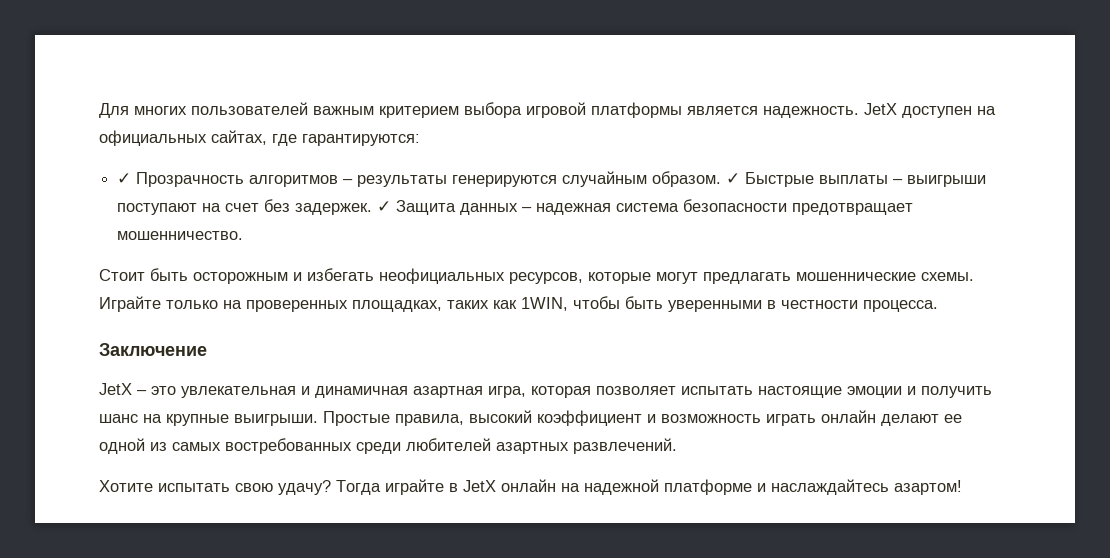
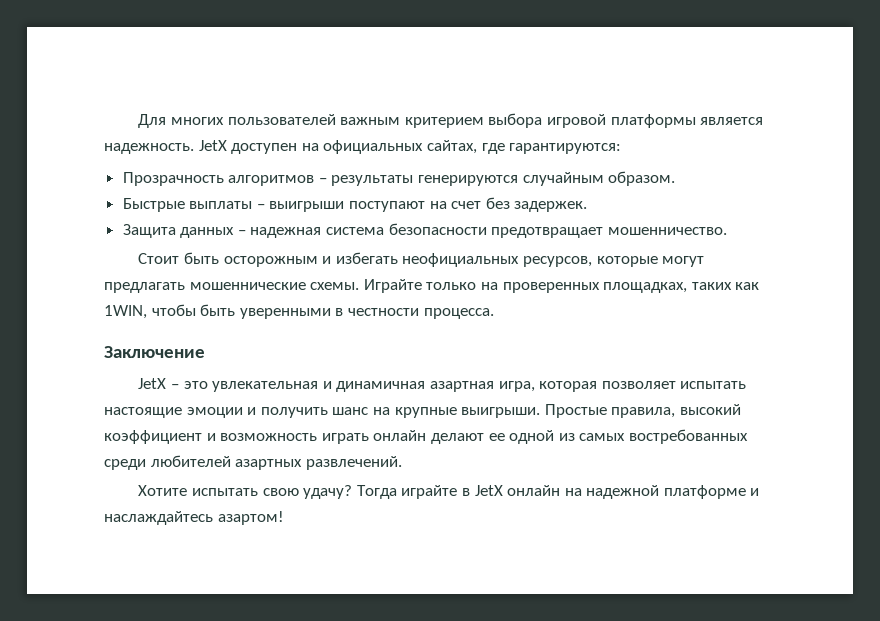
- ✓ Прозрачность алгоритмов – результаты генерируются случайным образом. ✓ Быстрые выплаты – выигрыши поступают на счет без задержек. ✓ Защита данных – надежная система безопасности предотвращает мошенничество.
+ Прозрачность алгоритмов – результаты генерируются случайным образом.
+ Быстрые выплаты – выигрыши поступают на счет без задержек.
+ Защита данных – надежная система безопасности предотвращает мошенничество.

